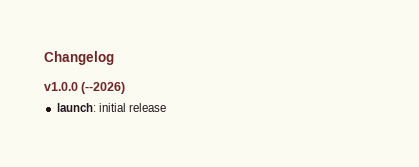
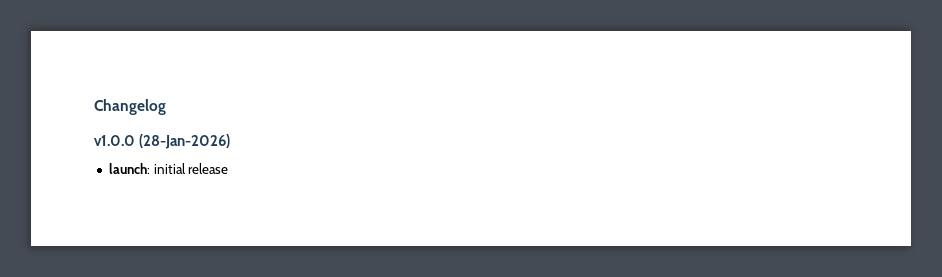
- v1.0.0 (--2026)
+ v1.0.0 (28-Jan-2026)

